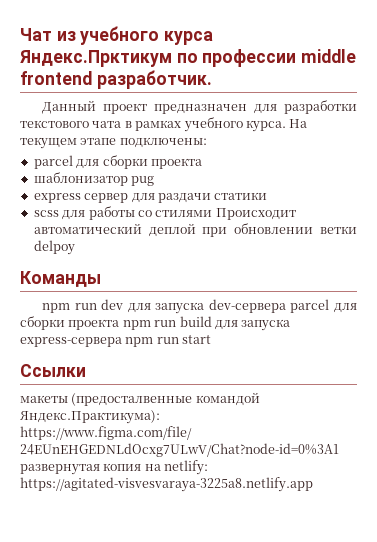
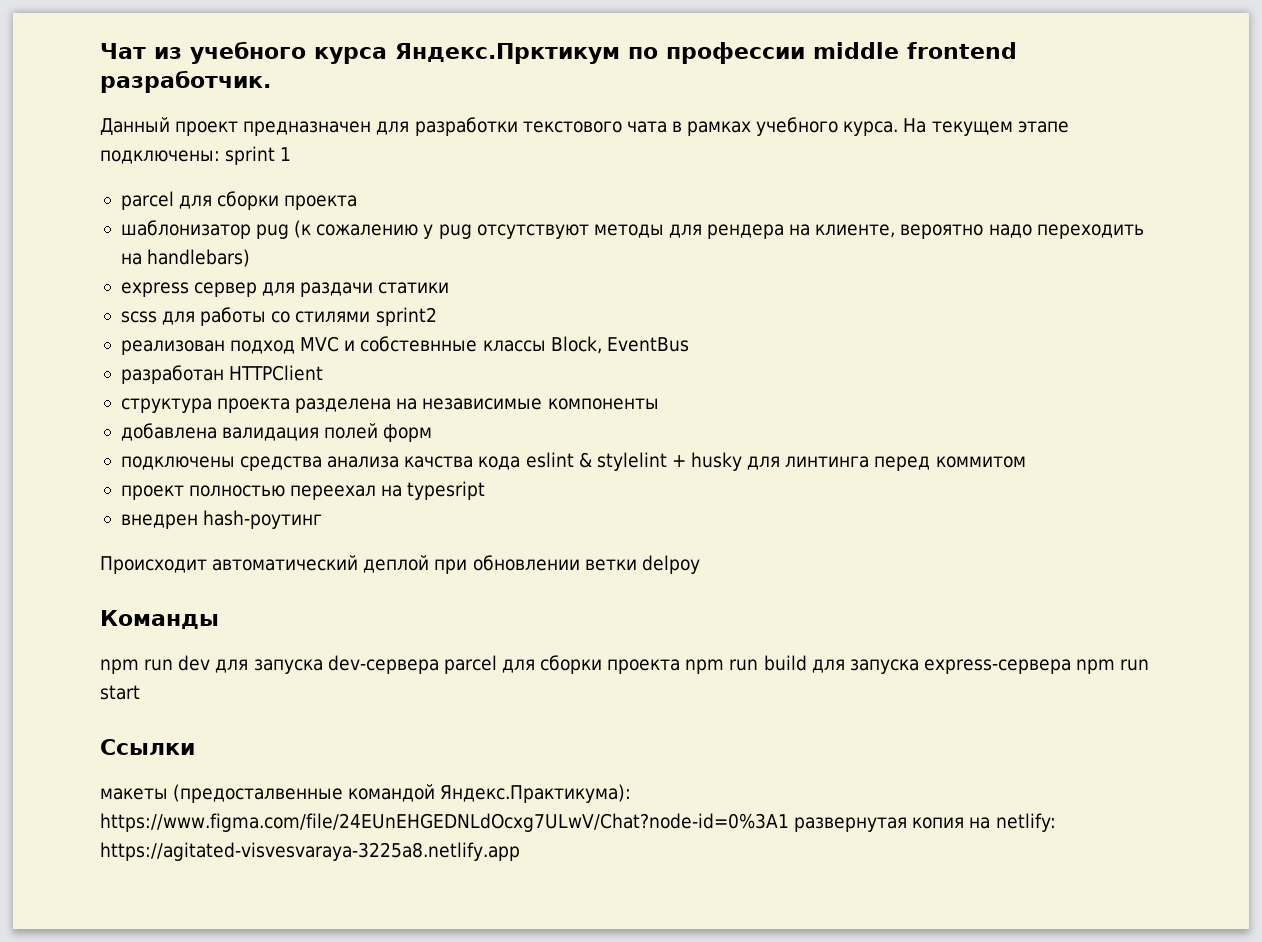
- На текущем этапе подключены:
+ На текущем этапе подключены: sprint 1
- шаблонизатор pug
+ шаблонизатор pug (к сожалению у pug отсутствуют методы для рендера на клиенте, вероятно надо переходить на handlebars)
- scss для работы со стилями Происходит автоматический деплой при обновлении ветки delpoy
+ scss для работы со стилями sprint2
+ реализован подход MVC и собстевнные классы Block, EventBus
+ разработан HTTPClient
+ структура проекта разделена на независимые компоненты
+ добавлена валидация полей форм
+ подключены средства анализа качства кода eslint & stylelint + husky для линтинга перед коммитом
+ проект полностью переехал на typesript
+ внедрен hash-роутинг
+ Происходит автоматический деплой при обновлении ветки delpoy

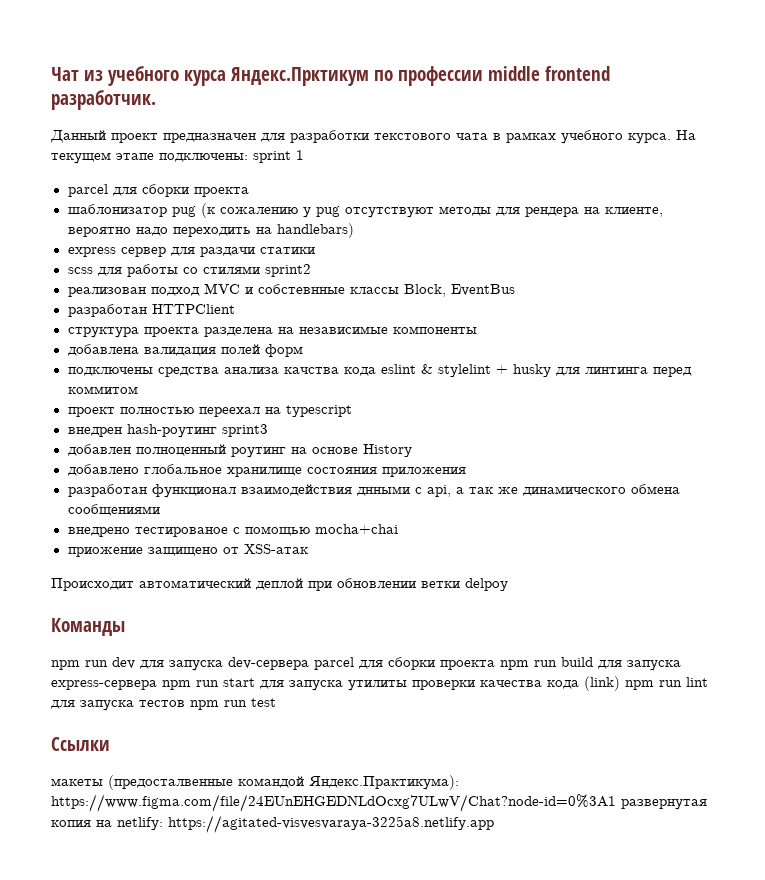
- проект полностью переехал на typesript
+ проект полностью переехал на typescript
- внедрен hash-роутинг
+ внедрен hash-роутинг sprint3
+ добавлен полноценный роутинг на основе History
+ добавлено глобальное хранилище состояния приложения
+ разработан функционал взаимодействия днными с api, а так же динамического обмена сообщениями
+ внедрено тестированое с помощью mocha+chai
+ приожение защищено от XSS-атак
- npm run dev для запуска dev-сервера parcel для сборки проекта npm run build для запуска express-сервера npm run start
+ npm run dev для запуска dev-сервера parcel для сборки проекта npm run build для запуска express-сервера npm run start для запуска утилиты проверки качества кода (link) npm run lint для запуска тестов npm run test

